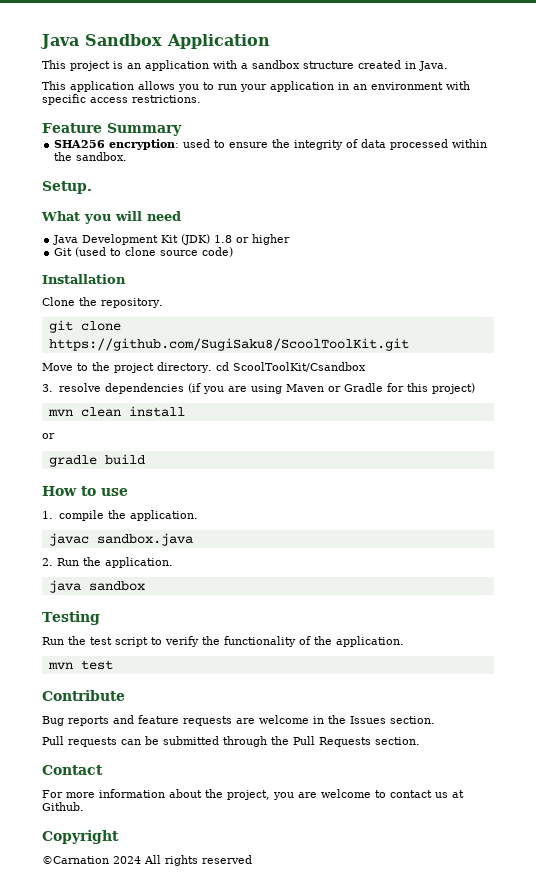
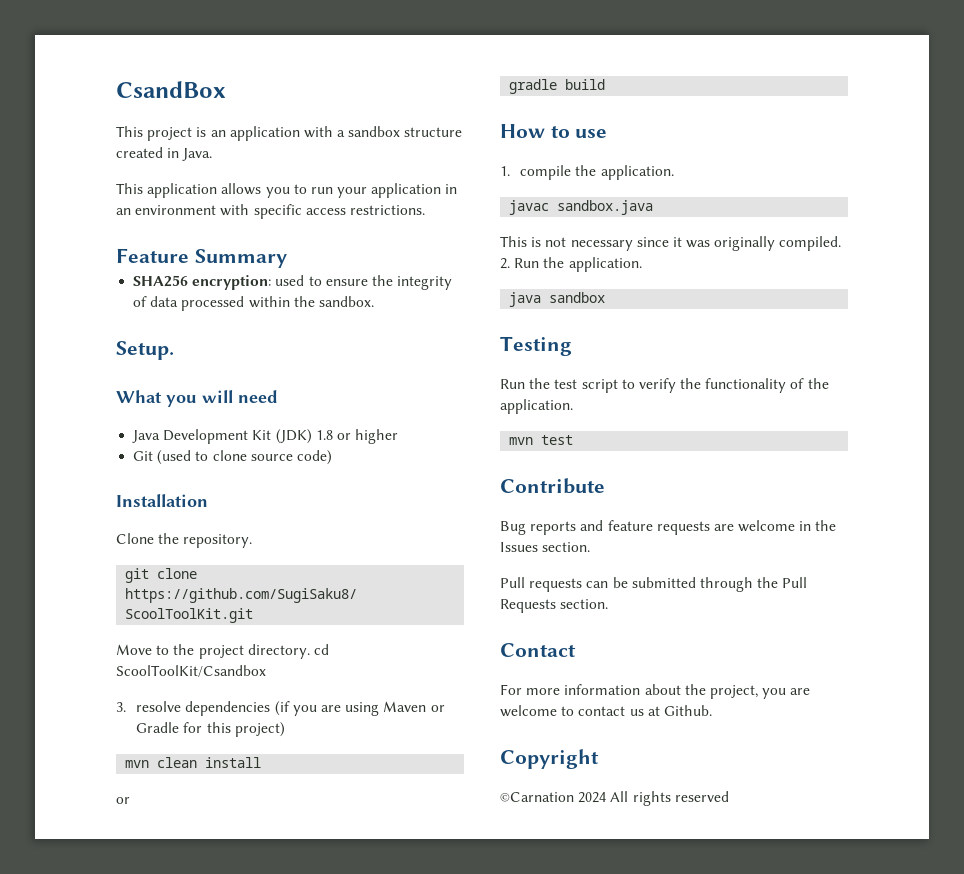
- Java Sandbox Application
+ CsandBox
+ This is not necessary since it was originally compiled.

